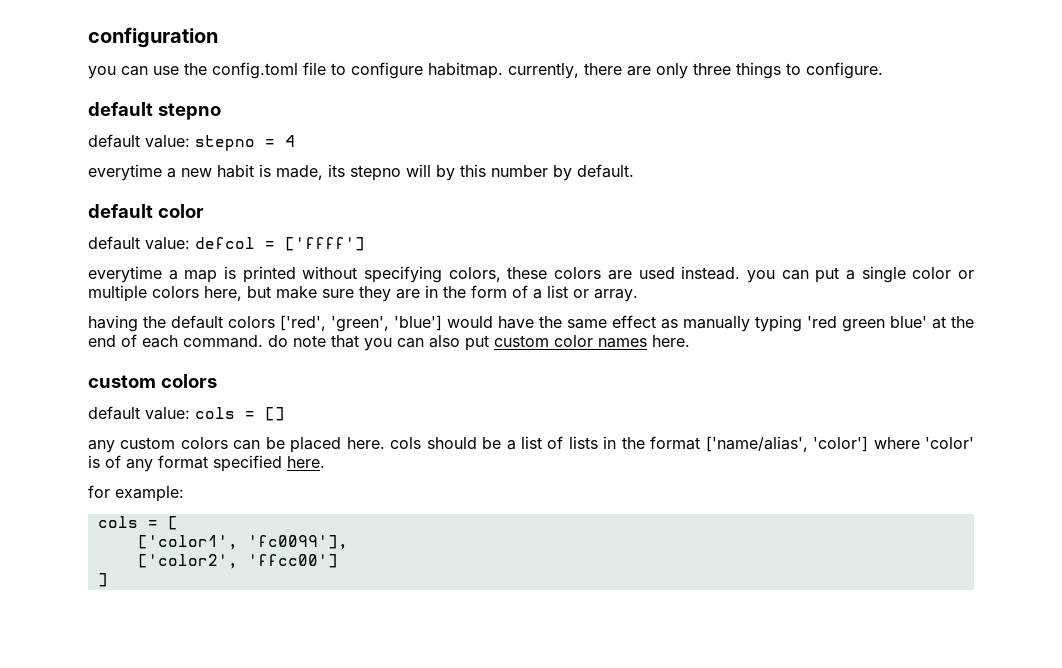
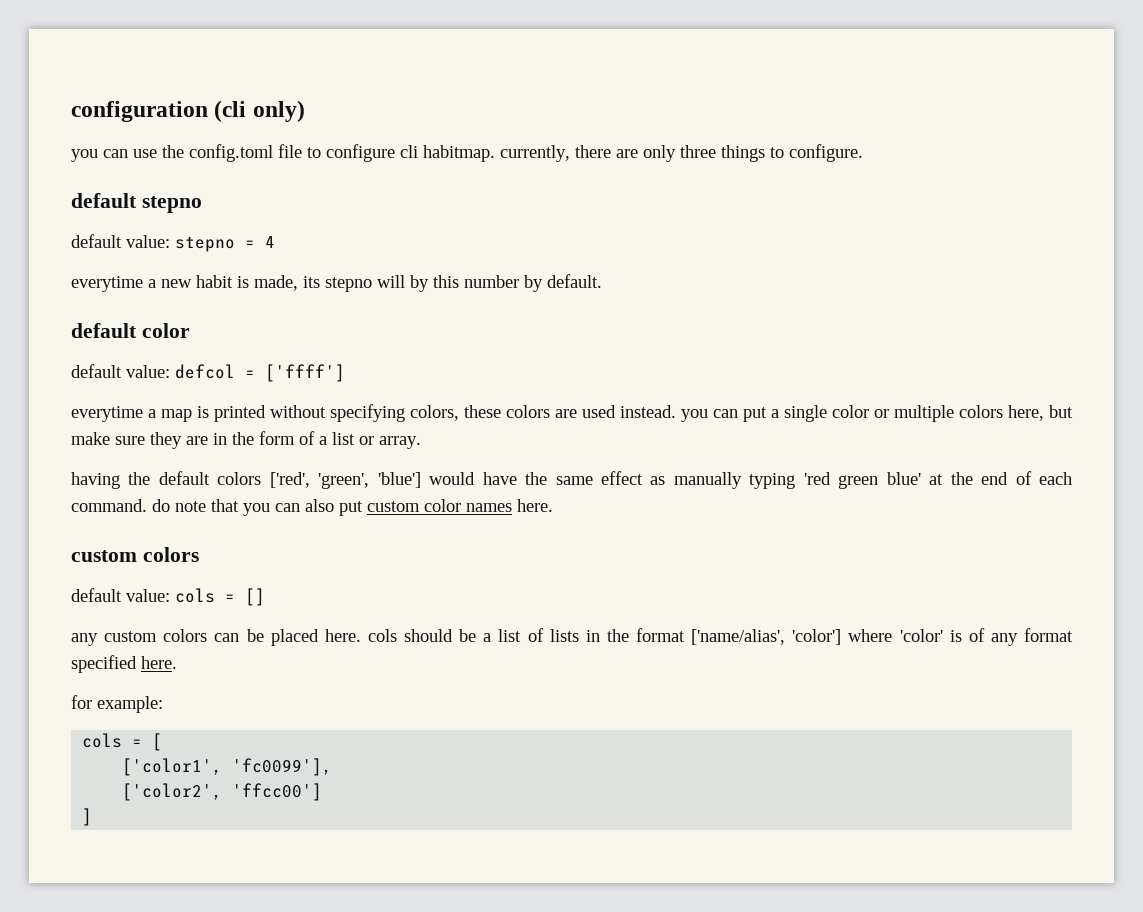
- configuration
+ configuration (cli only)
- you can use the config.toml file to configure habitmap. currently, there are only three things to configure.
+ you can use the config.toml file to configure cli habitmap. currently, there are only three things to configure.

